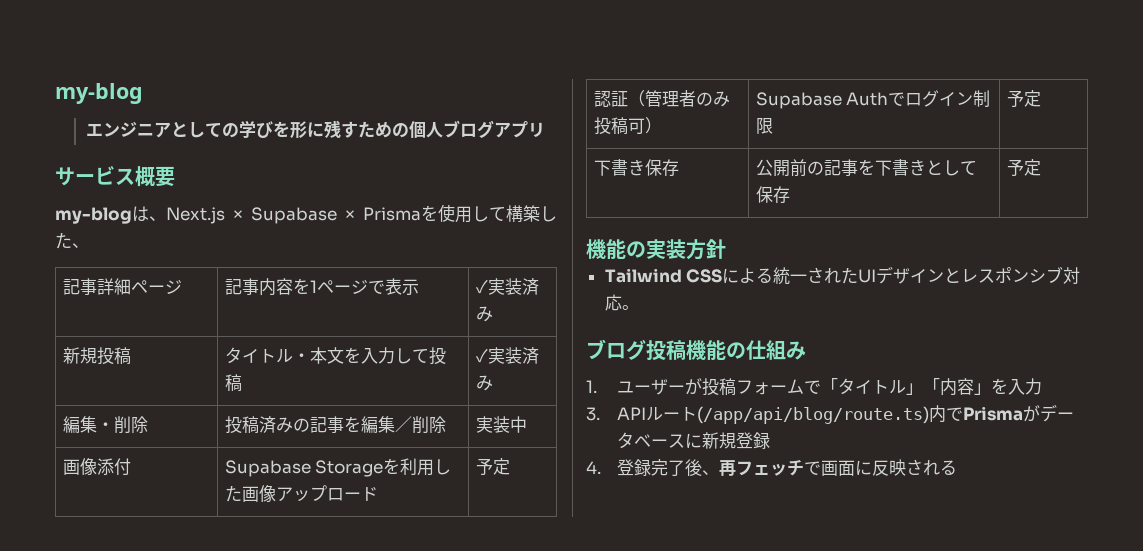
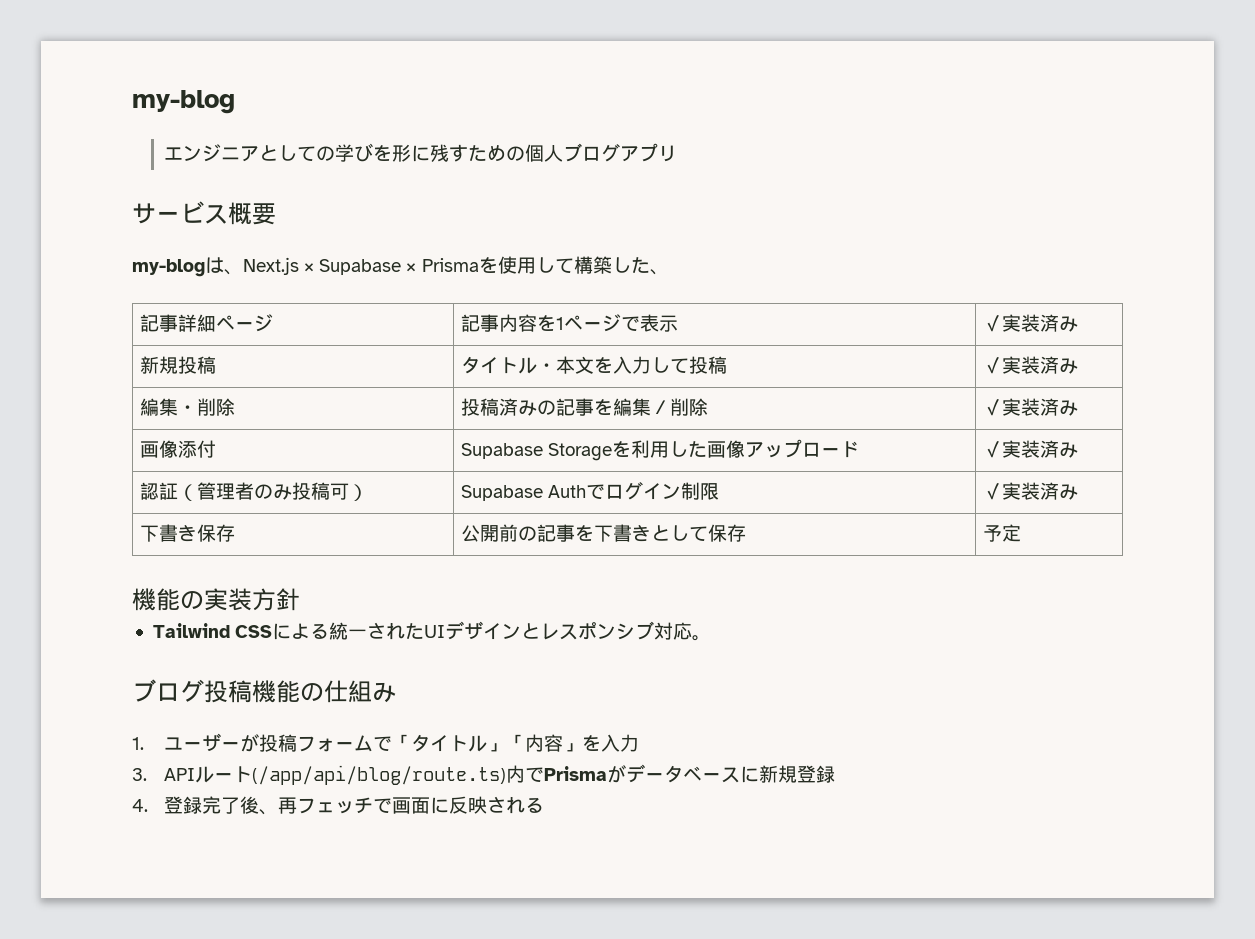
- 編集・削除 | 投稿済みの記事を編集／削除 | 実装中
+ 編集・削除 | 投稿済みの記事を編集／削除 | ✓実装済み
- 画像添付 | Supabase Storageを利用した画像アップロード | 予定
+ 画像添付 | Supabase Storageを利用した画像アップロード | ✓実装済み
- 認証（管理者のみ投稿可） | Supabase Authでログイン制限 | 予定
+ 認証（管理者のみ投稿可） | Supabase Authでログイン制限 | ✓実装済み

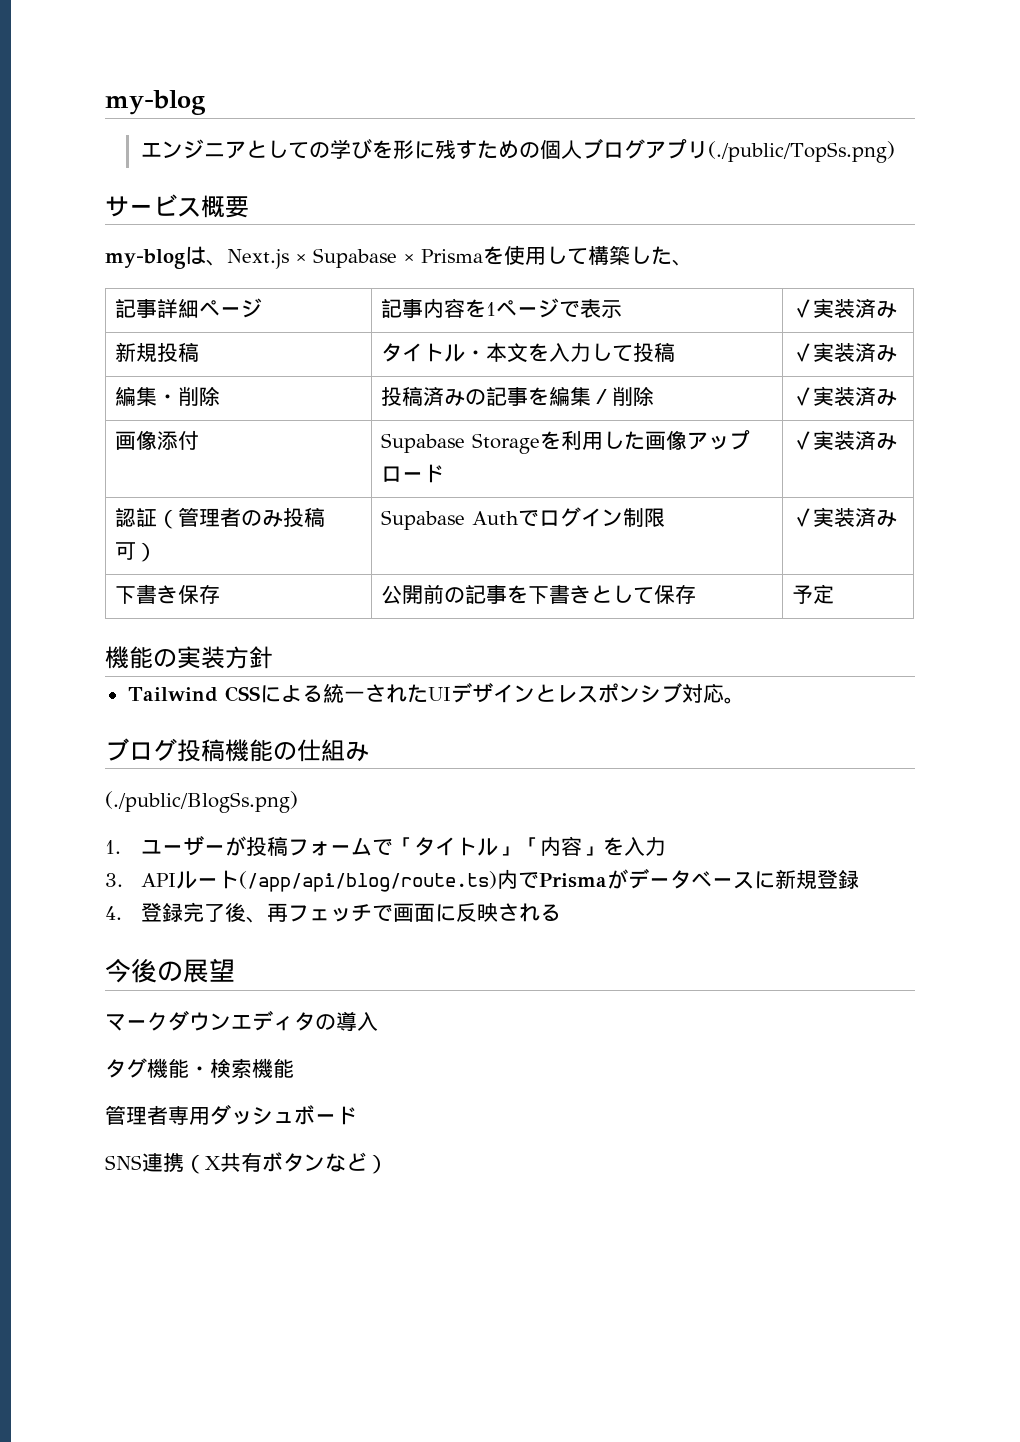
- エンジニアとしての学びを形に残すための個人ブログアプリ
+ エンジニアとしての学びを形に残すための個人ブログアプリ(./public/TopSs.png)
+ (./public/BlogSs.png)
+ 今後の展望
+ マークダウンエディタの導入
+ タグ機能・検索機能
+ 管理者専用ダッシュボード
+ SNS連携（X共有ボタンなど）

